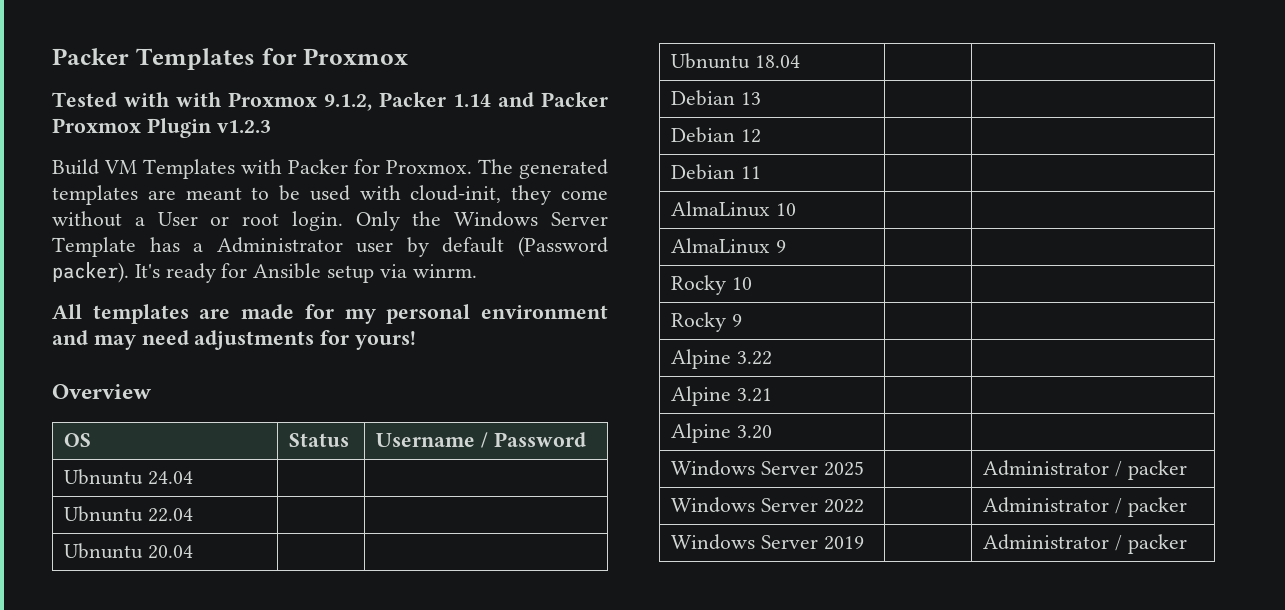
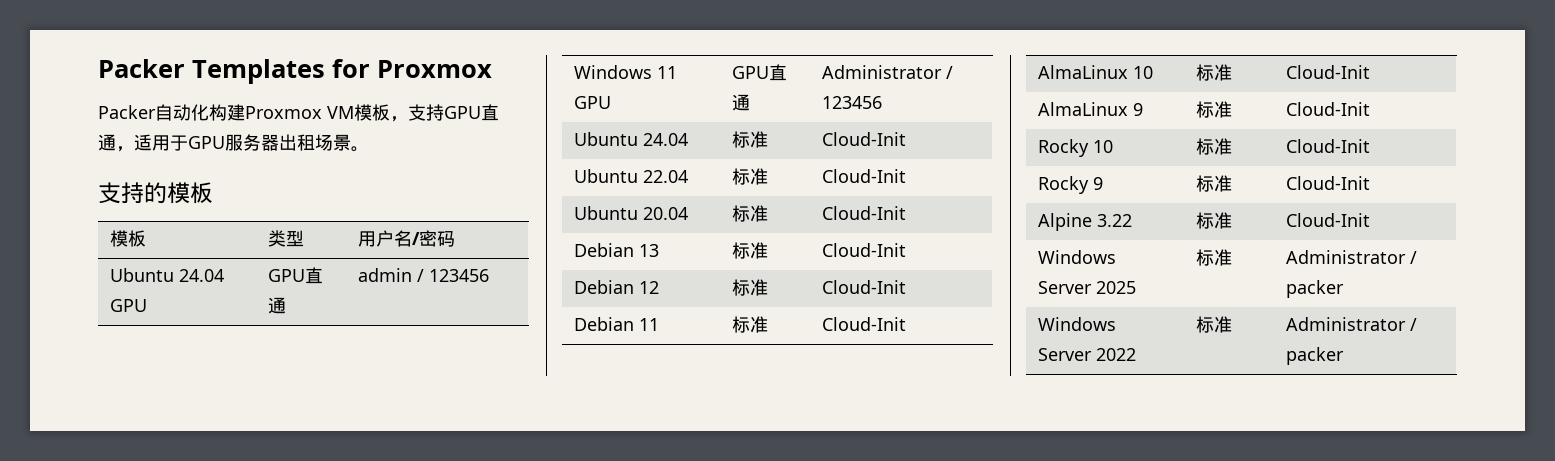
- Tested with with Proxmox 9.1.2, Packer 1.14 and Packer Proxmox Plugin v1.2.3
- Build VM Templates with Packer for Proxmox. The generated templates are meant to be used with cloud-init, they come without a User or root login. Only the Windows Server Template has a Administrator user by default (Password packer). It's ready for Ansible setup via winrm.
- All templates are made for my personal environment and may need adjustments for yours!
- Overview
- OS | Status | Username / Password
- Ubnuntu 24.04 | |
- Ubnuntu 22.04 | |
- Ubnuntu 20.04 | |
- Ubnuntu 18.04 | |
+ Packer自动化构建Proxmox VM模板，支持GPU直通，适用于GPU服务器出租场景。
+ 支持的模板
+ 模板 | 类型 | 用户名/密码
+ Ubuntu 24.04 GPU | GPU直通 | admin / 123456
+ Windows 11 GPU | GPU直通 | Administrator / 123456
+ Ubuntu 24.04 | 标准 | Cloud-Init
+ Ubuntu 22.04 | 标准 | Cloud-Init
+ Ubuntu 20.04 | 标准 | Cloud-Init
- Debian 13 | |
+ Debian 13 | 标准 | Cloud-Init
- Debian 12 | |
+ Debian 12 | 标准 | Cloud-Init
- Debian 11 | |
+ Debian 11 | 标准 | Cloud-Init
- AlmaLinux 10 | |
+ AlmaLinux 10 | 标准 | Cloud-Init
- AlmaLinux 9 | |
+ AlmaLinux 9 | 标准 | Cloud-Init
- Rocky 10 | |
+ Rocky 10 | 标准 | Cloud-Init
- Rocky 9 | |
+ Rocky 9 | 标准 | Cloud-Init
- Alpine 3.22 | |
- Alpine 3.21 | |
- Alpine 3.20 | |
+ Alpine 3.22 | 标准 | Cloud-Init
- Windows Server 2025 | | Administrator / packer
+ Windows Server 2025 | 标准 | Administrator / packer
- Windows Server 2022 | | Administrator / packer
- Windows Server 2019 | | Administrator / packer
+ Windows Server 2022 | 标准 | Administrator / packer

